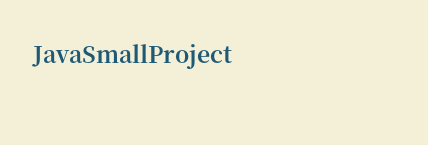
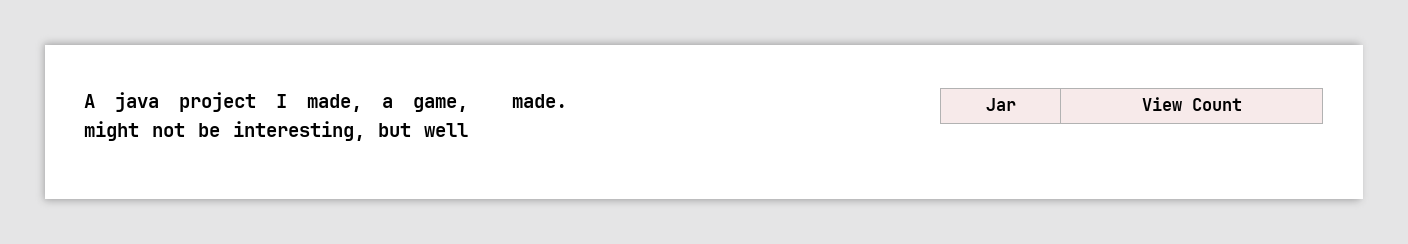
- JavaSmallProject
+ A java project I made, a game, might not be interesting, but well made.
+ Jar | View Count

